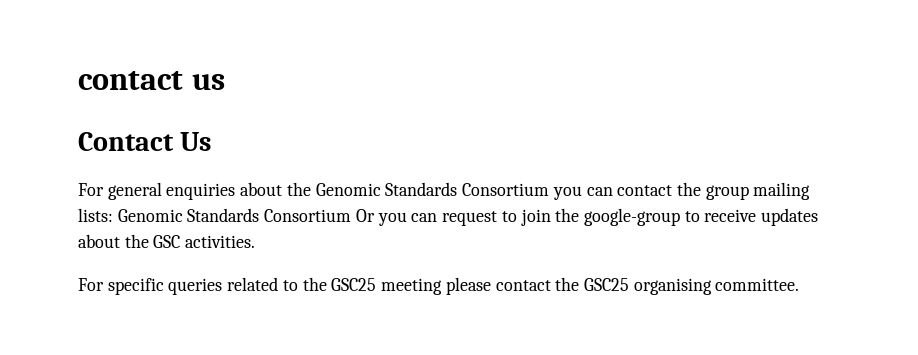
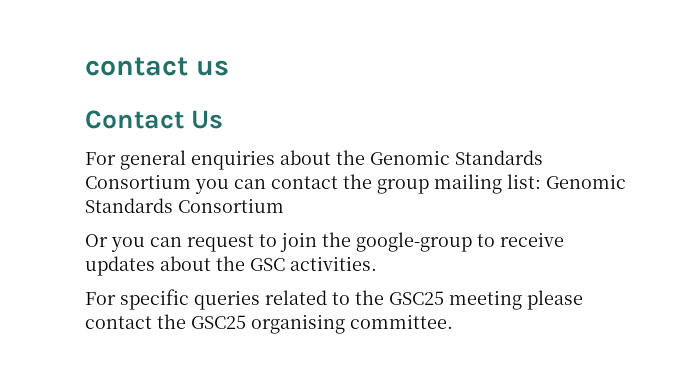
- For general enquiries about the Genomic Standards Consortium you can contact the group mailing lists: Genomic Standards Consortium Or you can request to join the google-group to receive updates about the GSC activities.
+ For general enquiries about the Genomic Standards Consortium you can contact the group mailing list: Genomic Standards Consortium
+ Or you can request to join the google-group to receive updates about the GSC activities.

